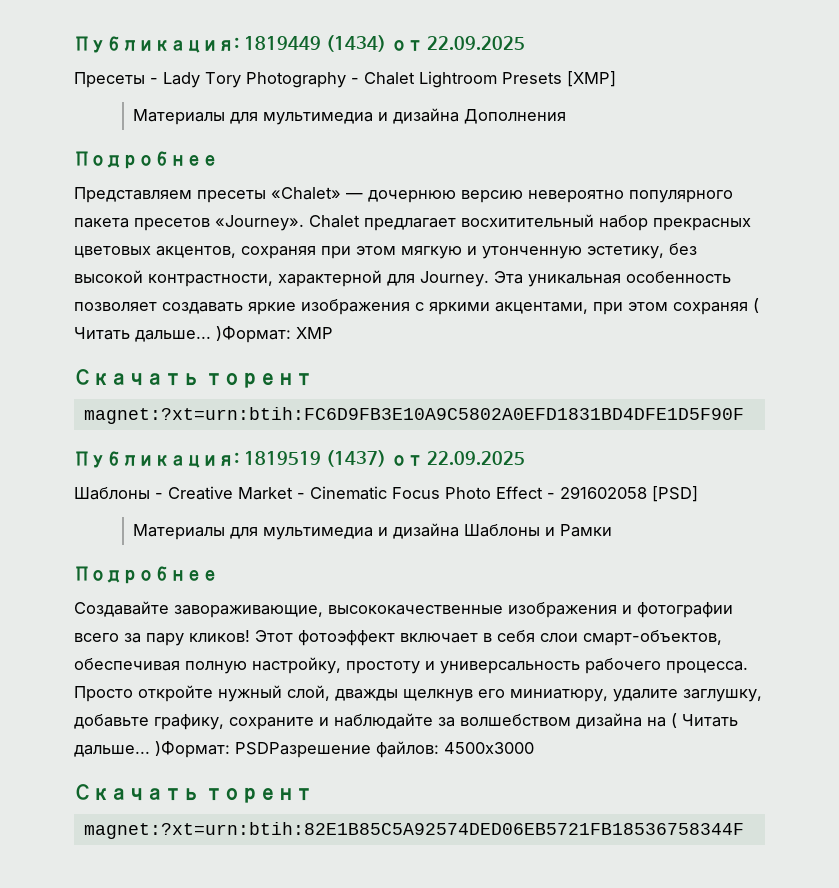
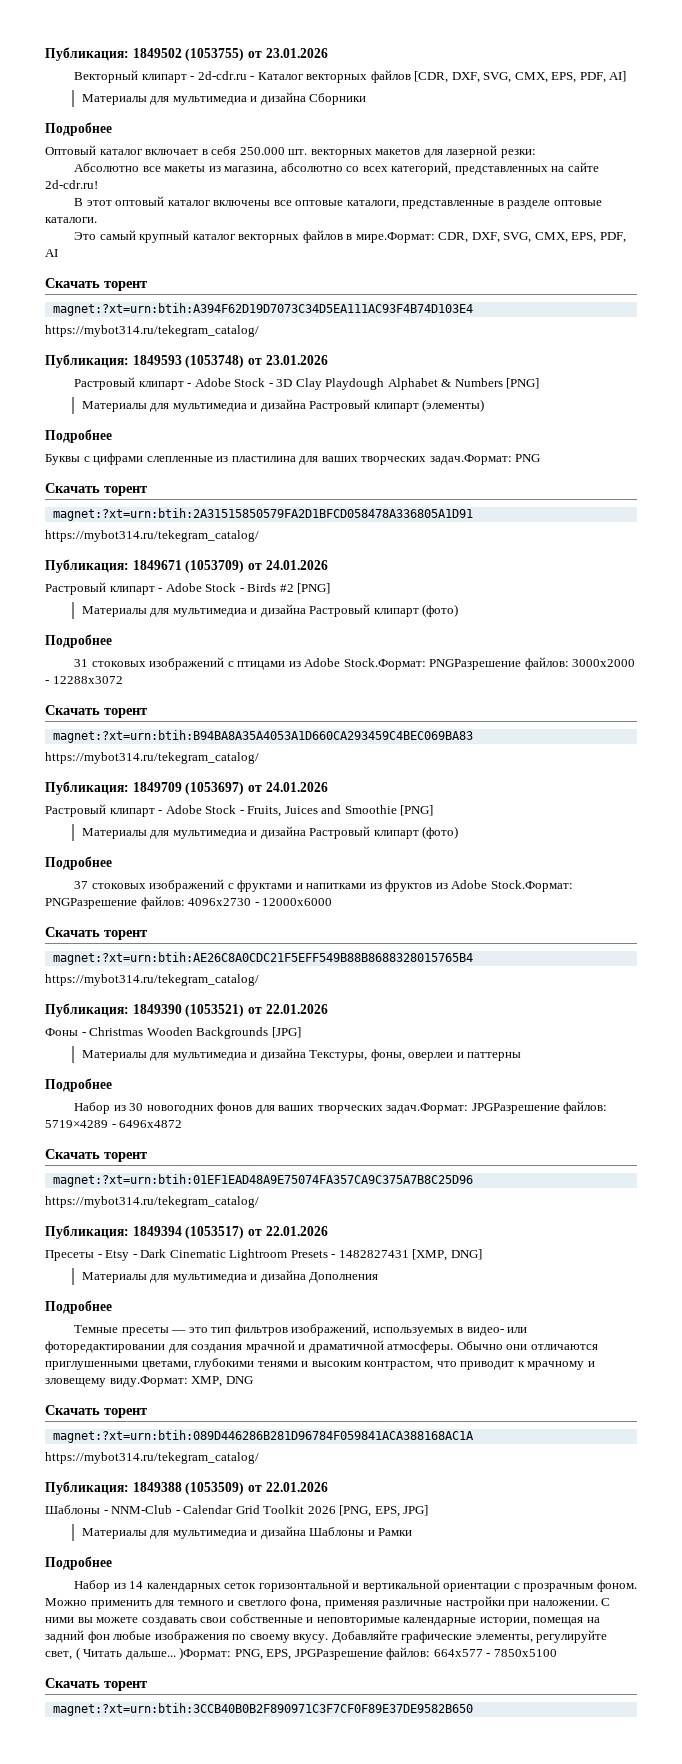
- Публикация: 1819449 (1434) от 22.09.2025
- Пресеты - Lady Tory Photography - Chalet Lightroom Presets [XMP]
+ Публикация: 1849502 (1053755) от 23.01.2026
+ Векторный клипарт - 2d-cdr.ru - Каталог векторных файлов [CDR, DXF, SVG, CMX, EPS, PDF, AI]
+ Материалы для мультимедиа и дизайна Сборники
+ Подробнее
+ Оптовый каталог включает в себя 250.000 шт. векторных макетов для лазерной резки:
+ Абсолютно все макеты из магазина, абсолютно со всех категорий, представленных на сайте 2d-cdr.ru!
+ В этот оптовый каталог включены все оптовые каталоги, представленные в разделе оптовые каталоги.
+ Это самый крупный каталог векторных файлов в мире.Формат: CDR, DXF, SVG, CMX, EPS, PDF, AI
+ Скачать торент
+ magnet:?xt=urn:btih:A394F62D19D7073C34D5EA111AC93F4B74D103E4
+ https://mybot314.ru/tekegram_catalog/
+ Публикация: 1849593 (1053748) от 23.01.2026
+ Растровый клипарт - Adobe Stock - 3D Clay Playdough Alphabet & Numbers [PNG]
+ Материалы для мультимедиа и дизайна Растровый клипарт (элементы)
+ Подробнее
+ Буквы с цифрами слепленные из пластилина для ваших творческих задач.Формат: PNG
+ Скачать торент
+ magnet:?xt=urn:btih:2A31515850579FA2D1BFCD058478A336805A1D91
+ https://mybot314.ru/tekegram_catalog/
+ Публикация: 1849671 (1053709) от 24.01.2026
+ Растровый клипарт - Adobe Stock - Birds #2 [PNG]
+ Материалы для мультимедиа и дизайна Растровый клипарт (фото)
+ Подробнее
+ 31 стоковых изображений с птицами из Adobe Stock.Формат: PNGРазрешение файлов: 3000x2000 - 12288x3072
+ Скачать торент
+ magnet:?xt=urn:btih:B94BA8A35A4053A1D660CA293459C4BEC069BA83
+ https://mybot314.ru/tekegram_catalog/
+ Публикация: 1849709 (1053697) от 24.01.2026
+ Растровый клипарт - Adobe Stock - Fruits, Juices and Smoothie [PNG]
+ Материалы для мультимедиа и дизайна Растровый клипарт (фото)
+ Подробнее
+ 37 стоковых изображений с фруктами и напитками из фруктов из Adobe Stock.Формат: PNGРазрешение файлов: 4096x2730 - 12000x6000
+ Скачать торент
+ magnet:?xt=urn:btih:AE26C8A0CDC21F5EFF549B88B8688328015765B4
+ https://mybot314.ru/tekegram_catalog/
+ Публикация: 1849390 (1053521) от 22.01.2026
+ Фоны - Christmas Wooden Backgrounds [JPG]
+ Материалы для мультимедиа и дизайна Текстуры, фоны, оверлеи и паттерны
+ Подробнее
+ Набор из 30 новогодних фонов для ваших творческих задач.Формат: JPGРазрешение файлов: 5719×4289 - 6496x4872
+ Скачать торент
+ magnet:?xt=urn:btih:01EF1EAD48A9E75074FA357CA9C375A7B8C25D96
+ https://mybot314.ru/tekegram_catalog/
+ Публикация: 1849394 (1053517) от 22.01.2026
+ Пресеты - Etsy - Dark Cinematic Lightroom Presets - 1482827431 [XMP, DNG]
- Представляем пресеты «Chalet» — дочернюю версию невероятно популярного пакета пресетов «Journey». Chalet предлагает восхитительный набор прекрасных цветовых акцентов, сохраняя при этом мягкую и утонченную эстетику, без высокой контрастности, характерной для Journey. Эта уникальная особенность позволяет создавать яркие изображения с яркими акцентами, при этом сохраняя ( Читать дальше... )Формат: XMP
+ Темные пресеты — это тип фильтров изображений, используемых в видео- или фоторедактировании для создания мрачной и драматичной атмосферы. Обычно они отличаются приглушенными цветами, глубокими тенями и высоким контрастом, что приводит к мрачному и зловещему виду.Формат: XMP, DNG
  Скачать торент
- magnet:?xt=urn:btih:FC6D9FB3E10A9C5802A0EFD1831BD4DFE1D5F90F
- Публикация: 1819519 (1437) от 22.09.2025
- Шаблоны - Creative Market - Cinematic Focus Photo Effect - 291602058 [PSD]
+ magnet:?xt=urn:btih:089D446286B281D96784F059841ACA388168AC1A
+ https://mybot314.ru/tekegram_catalog/
+ Публикация: 1849388 (1053509) от 22.01.2026
+ Шаблоны - NNM-Club - Calendar Grid Toolkit 2026 [PNG, EPS, JPG]
- Создавайте завораживающие, высококачественные изображения и фотографии всего за пару кликов! Этот фотоэффект включает в себя слои смарт-объектов, обеспечивая полную настройку, простоту и универсальность рабочего процесса. Просто откройте нужный слой, дважды щелкнув его миниатюру, удалите заглушку, добавьте графику, сохраните и наблюдайте за волшебством дизайна на ( Читать дальше... )Формат: PSDРазрешение файлов: 4500x3000
+ Набор из 14 календарных сеток горизонтальной и вертикальной ориентации с прозрачным фоном. Можно применить для темного и светлого фона, применяя различные настройки при наложении. С ними вы можете создавать свои собственные и неповторимые календарные истории, помещая на задний фон любые изображения по своему вкусу. Добавляйте графические элементы, регулируйте свет, ( Читать дальше... )Формат: PNG, EPS, JPGРазрешение файлов: 664x577 - 7850x5100
  Скачать торент
- magnet:?xt=urn:btih:82E1B85C5A92574DED06EB5721FB18536758344F
+ magnet:?xt=urn:btih:3CCB40B0B2F890971C3F7CF0F89E37DE9582B650

